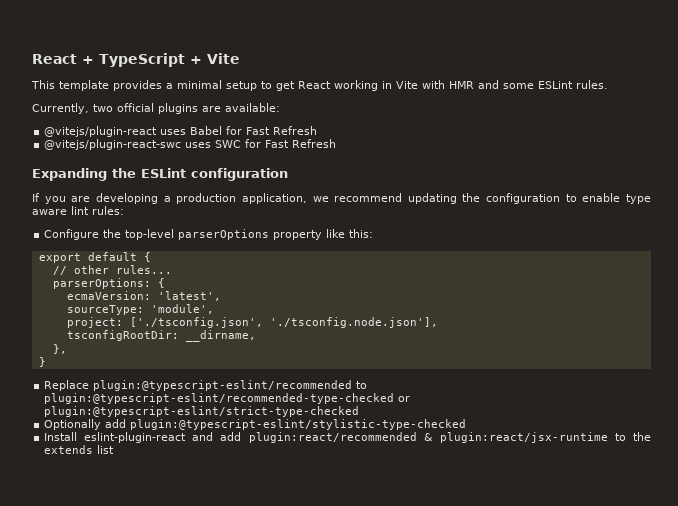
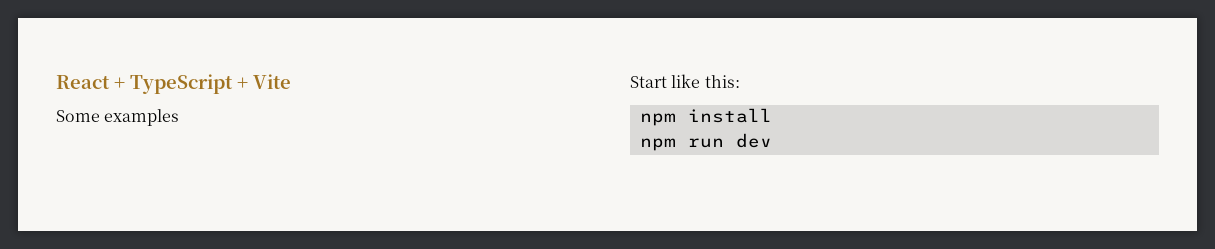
- This template provides a minimal setup to get React working in Vite with HMR and some ESLint rules.
- Currently, two official plugins are available:
- @vitejs/plugin-react uses Babel for Fast Refresh
- @vitejs/plugin-react-swc uses SWC for Fast Refresh
- Expanding the ESLint configuration
- If you are developing a production application, we recommend updating the configuration to enable type aware lint rules:
- Configure the top-level parserOptions property like this:
- export default {
- // other rules...
- parserOptions: {
- ecmaVersion: 'latest',
- sourceType: 'module',
- project: ['./tsconfig.json', './tsconfig.node.json'],
- tsconfigRootDir: __dirname,
- },
- }
- Replace plugin:@typescript-eslint/recommended to plugin:@typescript-eslint/recommended-type-checked or plugin:@typescript-eslint/strict-type-checked
- Optionally add plugin:@typescript-eslint/stylistic-type-checked
- Install eslint-plugin-react and add plugin:react/recommended & plugin:react/jsx-runtime to the extends list
+ Some examples
+ Start like this:
+ npm install
+ npm run dev

